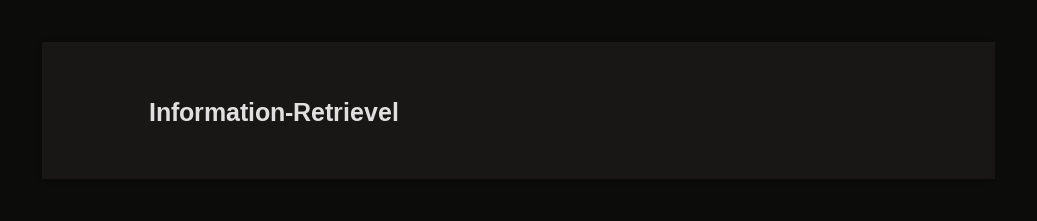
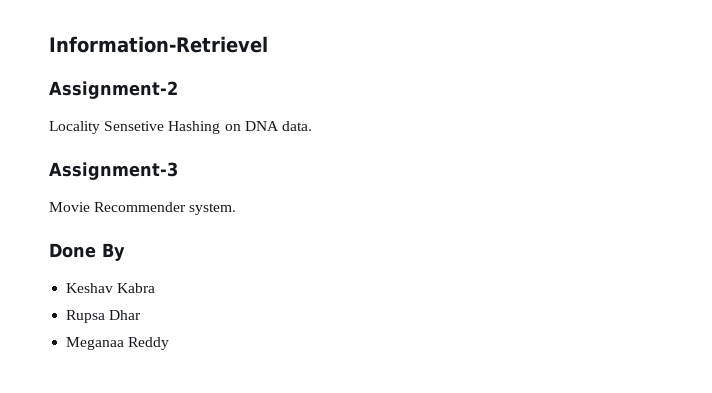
+ Assignment-2
+ Locality Sensetive Hashing on DNA data.
+ Assignment-3
+ Movie Recommender system.
+ Done By
+ Keshav Kabra
+ Rupsa Dhar
+ Meganaa Reddy

